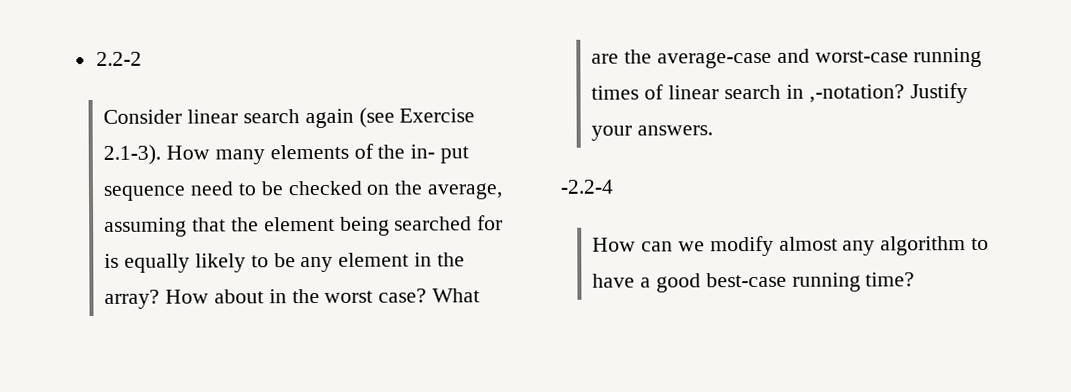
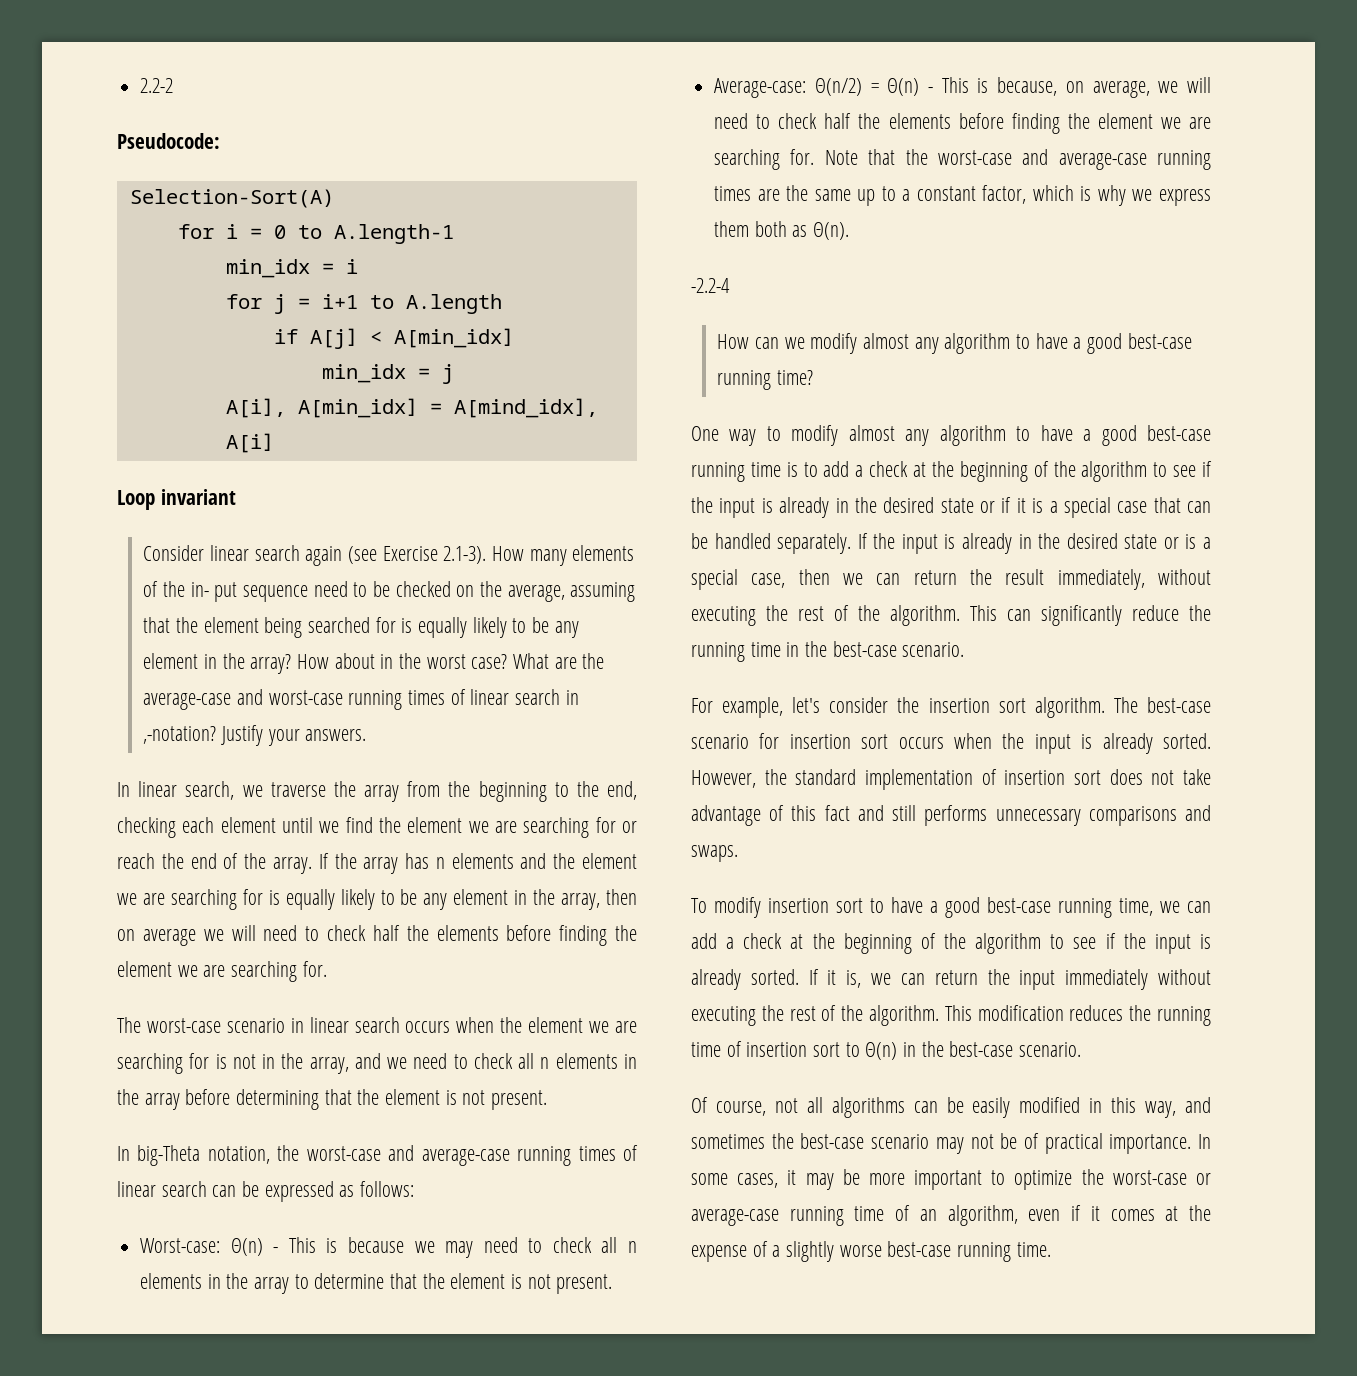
+ Pseudocode:
+ Selection-Sort(A)
+ for i = 0 to A.length-1
+ min_idx = i
+ for j = i+1 to A.length
+ if A[j] < A[min_idx]
+ min_idx = j
+ A[i], A[min_idx] = A[mind_idx], A[i]
+ Loop invariant
+ In linear search, we traverse the array from the beginning to the end, checking each element until we find the element we are searching for or reach the end of the array. If the array has n elements and the element we are searching for is equally likely to be any element in the array, then on average we will need to check half the elements before finding the element we are searching for.
+ The worst-case scenario in linear search occurs when the element we are searching for is not in the array, and we need to check all n elements in the array before determining that the element is not present.
+ In big-Theta notation, the worst-case and average-case running times of linear search can be expressed as follows:
+ Worst-case: Θ(n) - This is because we may need to check all n elements in the array to determine that the element is not present.
+ Average-case: Θ(n/2) = Θ(n) - This is because, on average, we will need to check half the elements before finding the element we are searching for. Note that the worst-case and average-case running times are the same up to a constant factor, which is why we express them both as Θ(n).
+ One way to modify almost any algorithm to have a good best-case running time is to add a check at the beginning of the algorithm to see if the input is already in the desired state or if it is a special case that can be handled separately. If the input is already in the desired state or is a special case, then we can return the result immediately, without executing the rest of the algorithm. This can significantly reduce the running time in the best-case scenario.
+ For example, let's consider the insertion sort algorithm. The best-case scenario for insertion sort occurs when the input is already sorted. However, the standard implementation of insertion sort does not take advantage of this fact and still performs unnecessary comparisons and swaps.
+ To modify insertion sort to have a good best-case running time, we can add a check at the beginning of the algorithm to see if the input is already sorted. If it is, we can return the input immediately without executing the rest of the algorithm. This modification reduces the running time of insertion sort to Θ(n) in the best-case scenario.
+ Of course, not all algorithms can be easily modified in this way, and sometimes the best-case scenario may not be of practical importance. In some cases, it may be more important to optimize the worst-case or average-case running time of an algorithm, even if it comes at the expense of a slightly worse best-case running time.

